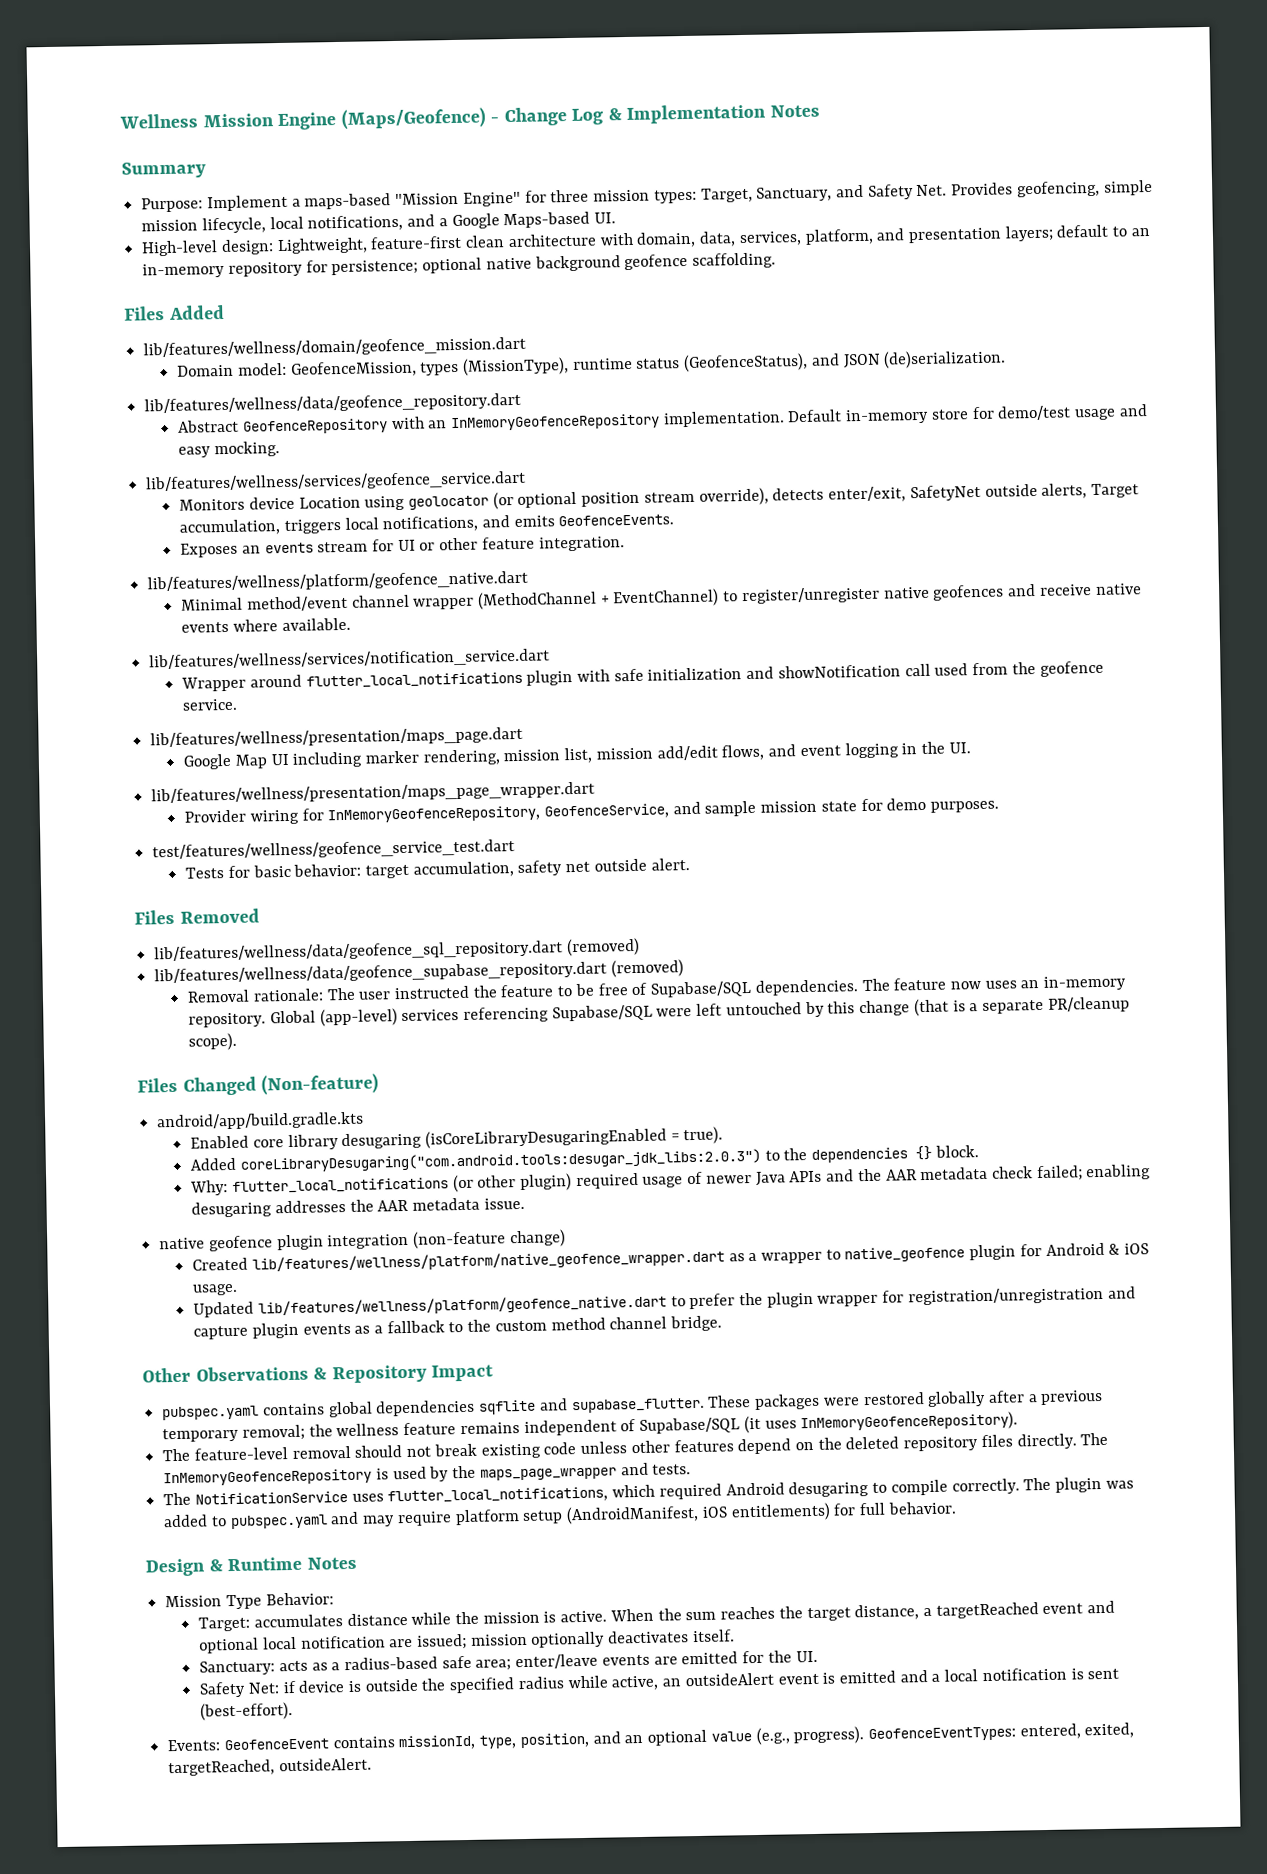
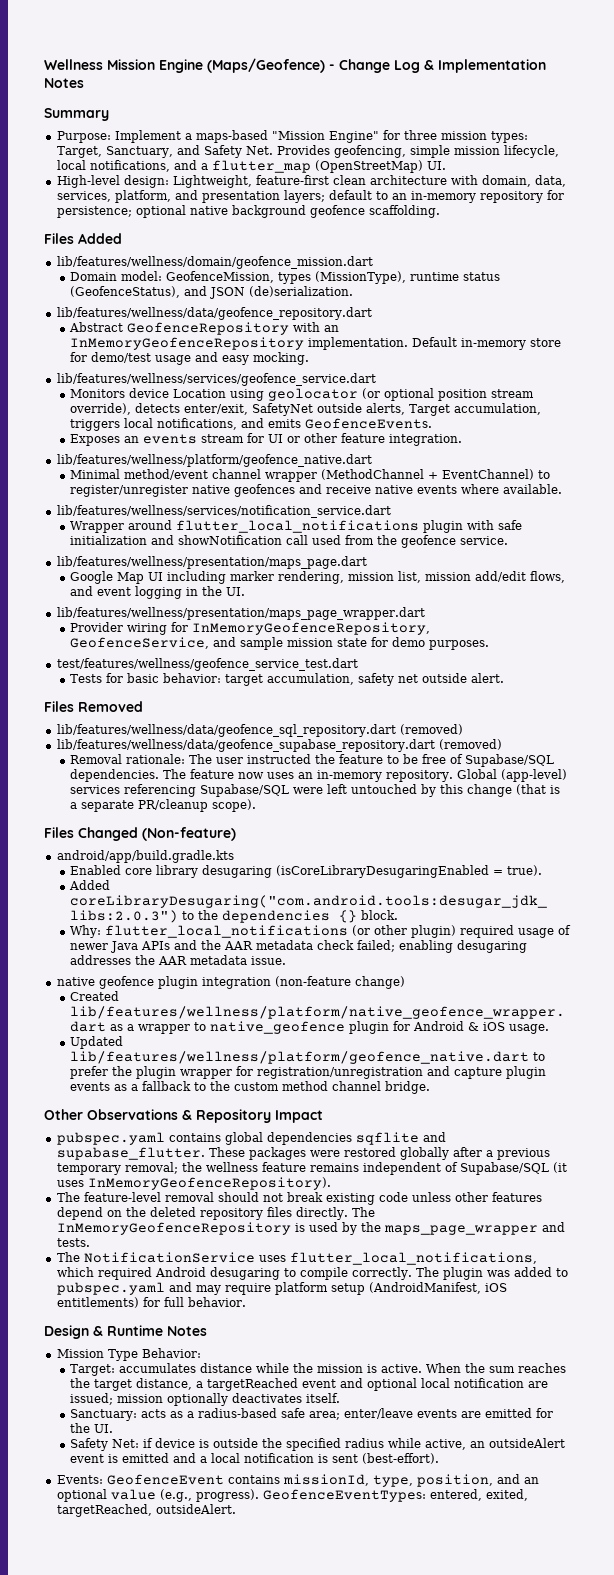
- Purpose: Implement a maps-based "Mission Engine" for three mission types: Target, Sanctuary, and Safety Net. Provides geofencing, simple mission lifecycle, local notifications, and a Google Maps-based UI.
+ Purpose: Implement a maps-based "Mission Engine" for three mission types: Target, Sanctuary, and Safety Net. Provides geofencing, simple mission lifecycle, local notifications, and a flutter_map (OpenStreetMap) UI.

